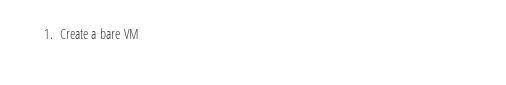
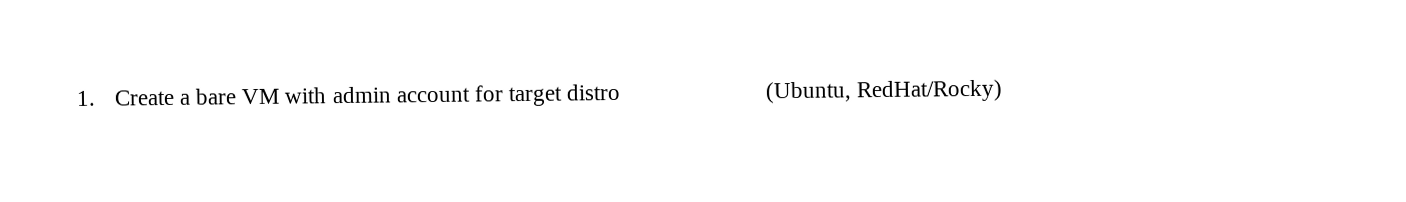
- 1. Create a bare VM
+ 1. Create a bare VM with admin account for target distro (Ubuntu, RedHat/Rocky)

